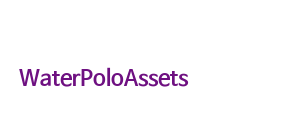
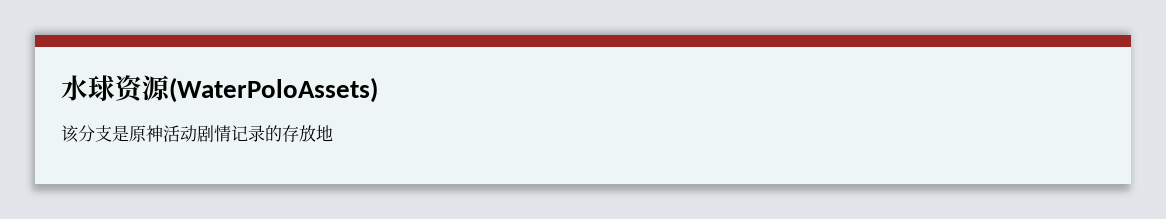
- WaterPoloAssets
+ 水球资源(WaterPoloAssets)
+ 该分支是原神活动剧情记录的存放地

